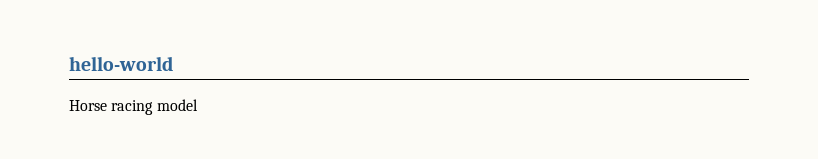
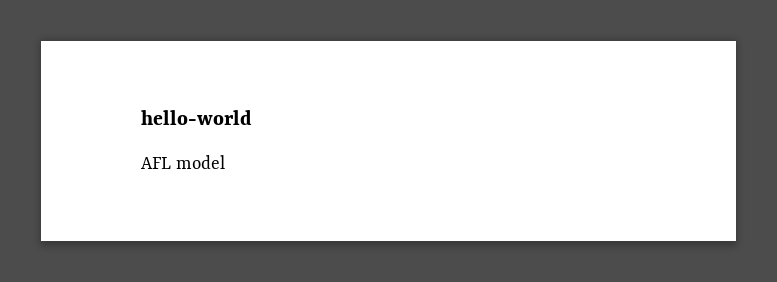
- Horse racing model
+ AFL model

